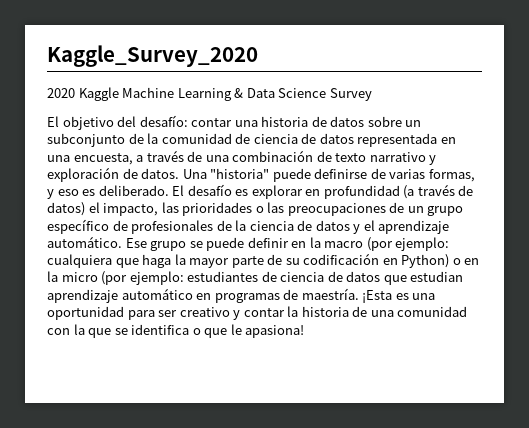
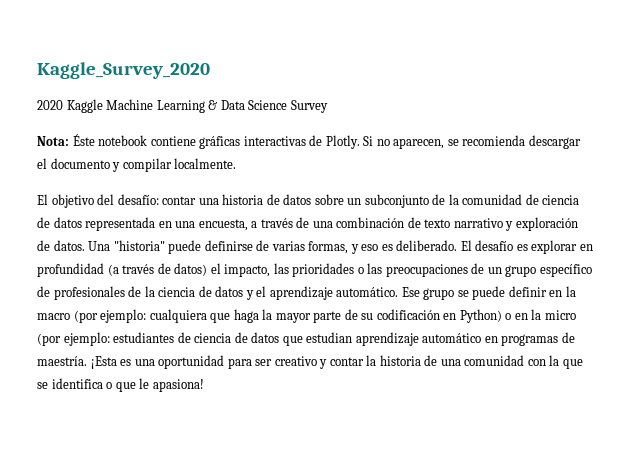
+ Nota: Éste notebook contiene gráficas interactivas de Plotly. Si no aparecen, se recomienda descargar el documento y compilar localmente.

